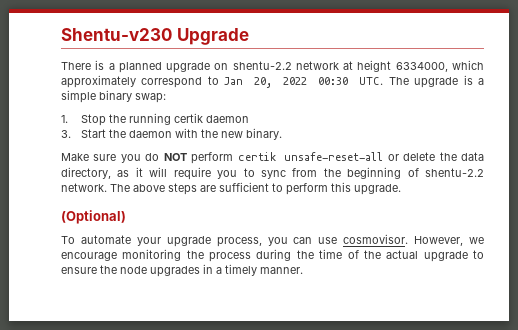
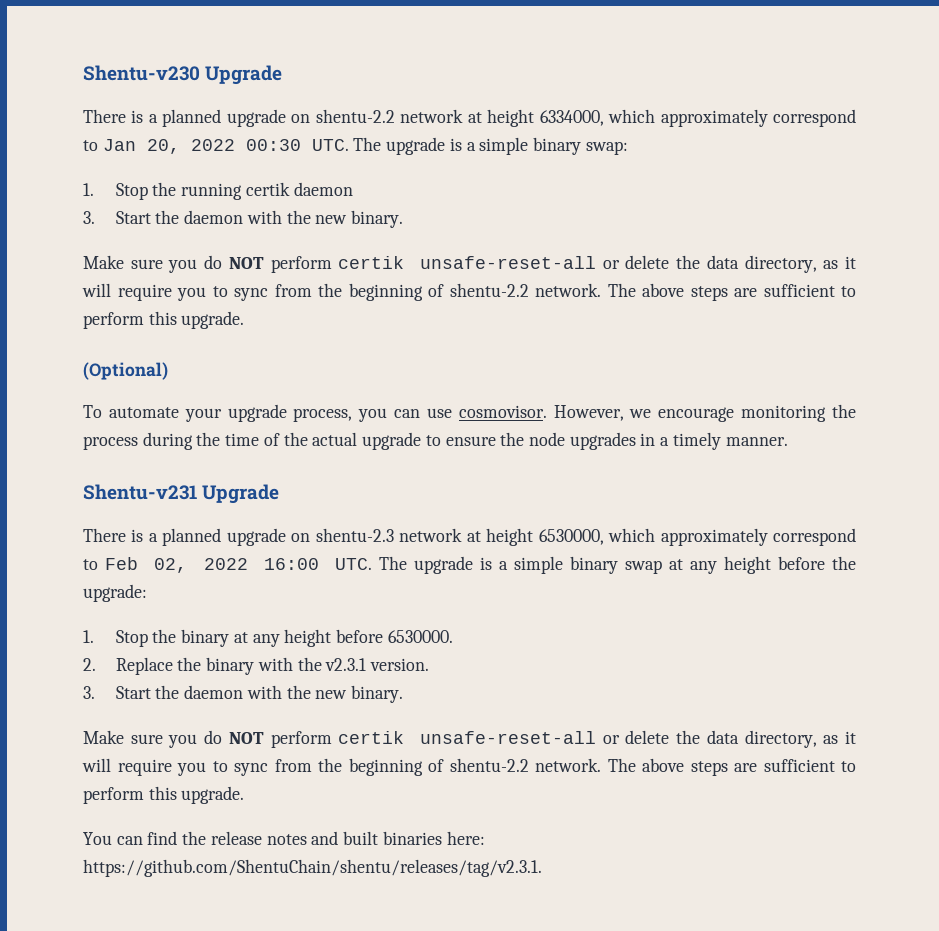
+ Shentu-v231 Upgrade
+ There is a planned upgrade on shentu-2.3 network at height 6530000, which approximately correspond to Feb 02, 2022 16:00 UTC. The upgrade is a simple binary swap at any height before the upgrade:
+ 1. Stop the binary at any height before 6530000.
+ 2. Replace the binary with the v2.3.1 version.
+ 3. Start the daemon with the new binary.
+ Make sure you do NOT perform certik unsafe-reset-all or delete the data directory, as it will require you to sync from the beginning of shentu-2.2 network. The above steps are sufficient to perform this upgrade.
+ You can find the release notes and built binaries here: https://github.com/ShentuChain/shentu/releases/tag/v2.3.1.

